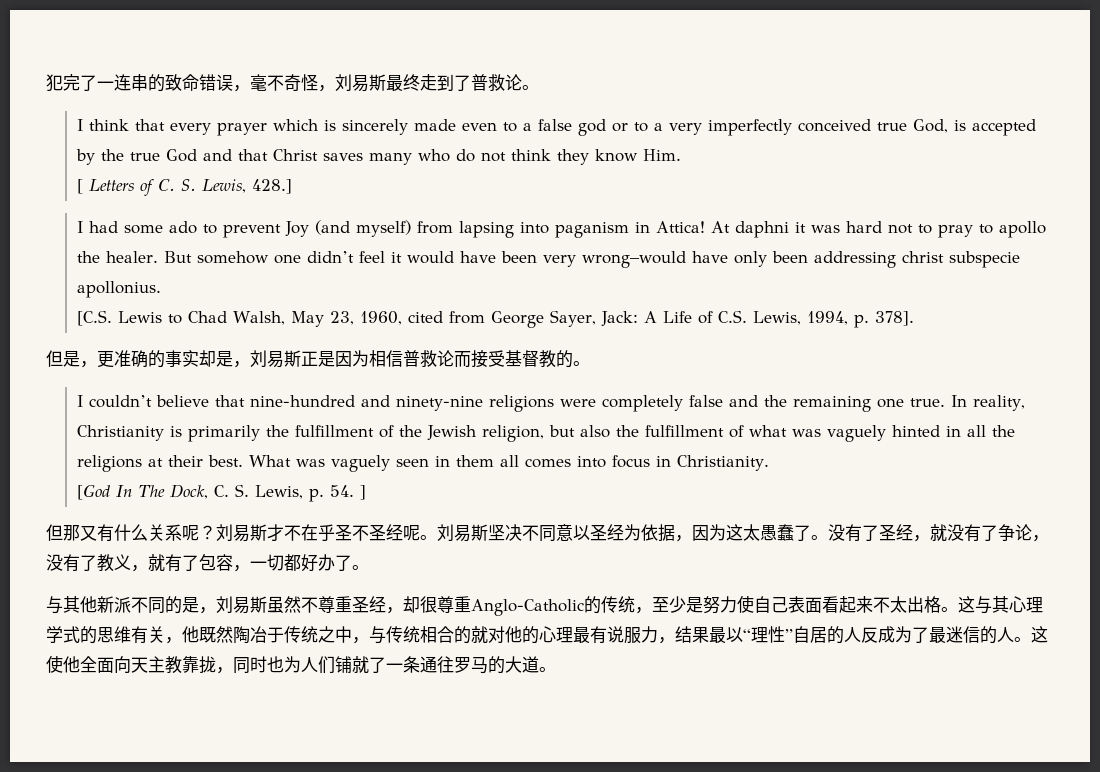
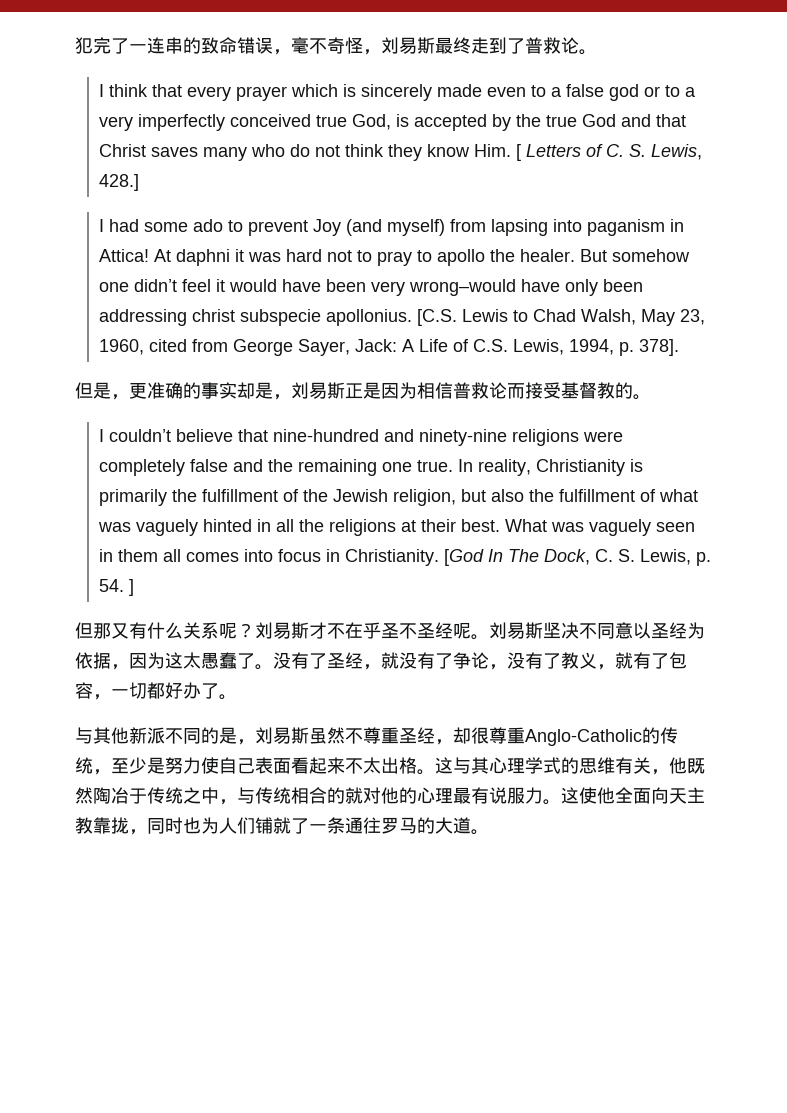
- I think that every prayer which is sincerely made even to a false god or to a very imperfectly conceived true God, is accepted by the true God and that Christ saves many who do not think they know Him.
- [ Letters of C. S. Lewis, 428.]
+ I think that every prayer which is sincerely made even to a false god or to a very imperfectly conceived true God, is accepted by the true God and that Christ saves many who do not think they know Him. [ Letters of C. S. Lewis, 428.]
- But somehow one didn’t feel it would have been very wrong–would have only been addressing christ subspecie apollonius.
- [C.S. Lewis to Chad Walsh, May 23, 1960, cited from George Sayer, Jack: A Life of C.S. Lewis, 1994, p. 378].
+ But somehow one didn’t feel it would have been very wrong–would have only been addressing christ subspecie apollonius. [C.S. Lewis to Chad Walsh, May 23, 1960, cited from George Sayer, Jack: A Life of C.S. Lewis, 1994, p. 378].
- What was vaguely seen in them all comes into focus in Christianity.
- [God In The Dock, C. S. Lewis, p. 54. ]
+ What was vaguely seen in them all comes into focus in Christianity. [God In The Dock, C. S. Lewis, p. 54. ]
- 这与其心理学式的思维有关，他既然陶冶于传统之中，与传统相合的就对他的心理最有说服力，结果最以“理性”自居的人反成为了最迷信的人。
+ 这与其心理学式的思维有关，他既然陶冶于传统之中，与传统相合的就对他的心理最有说服力。

